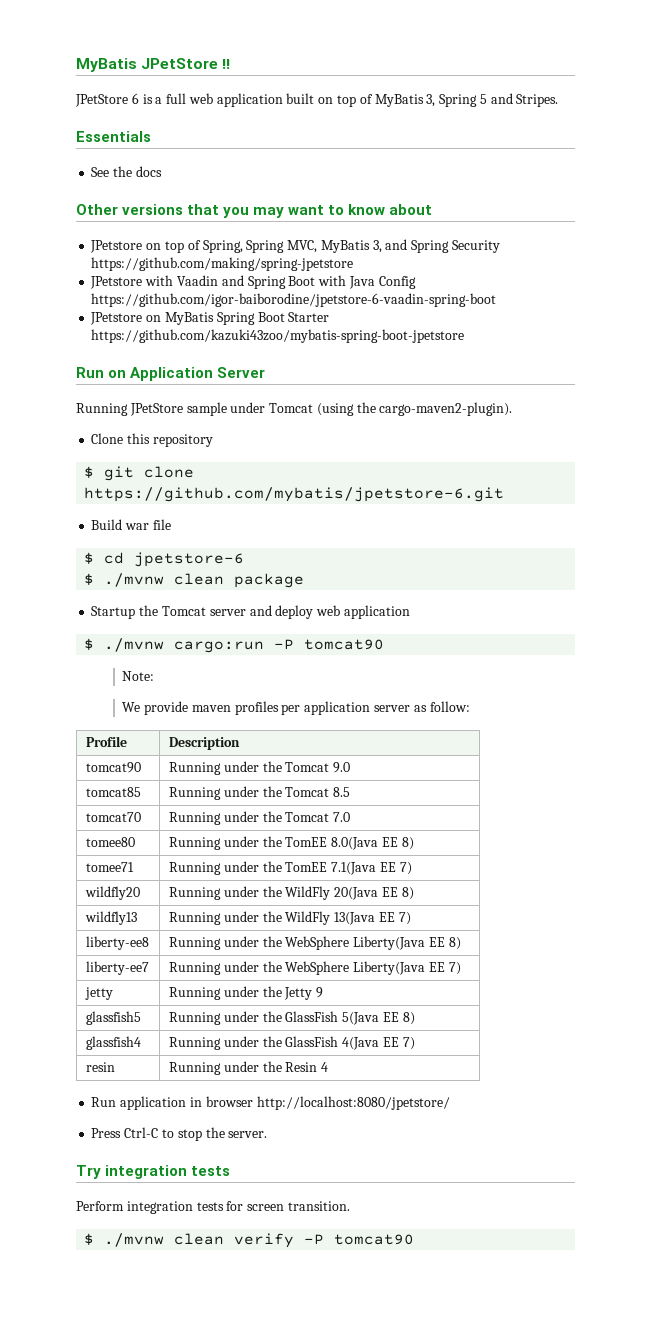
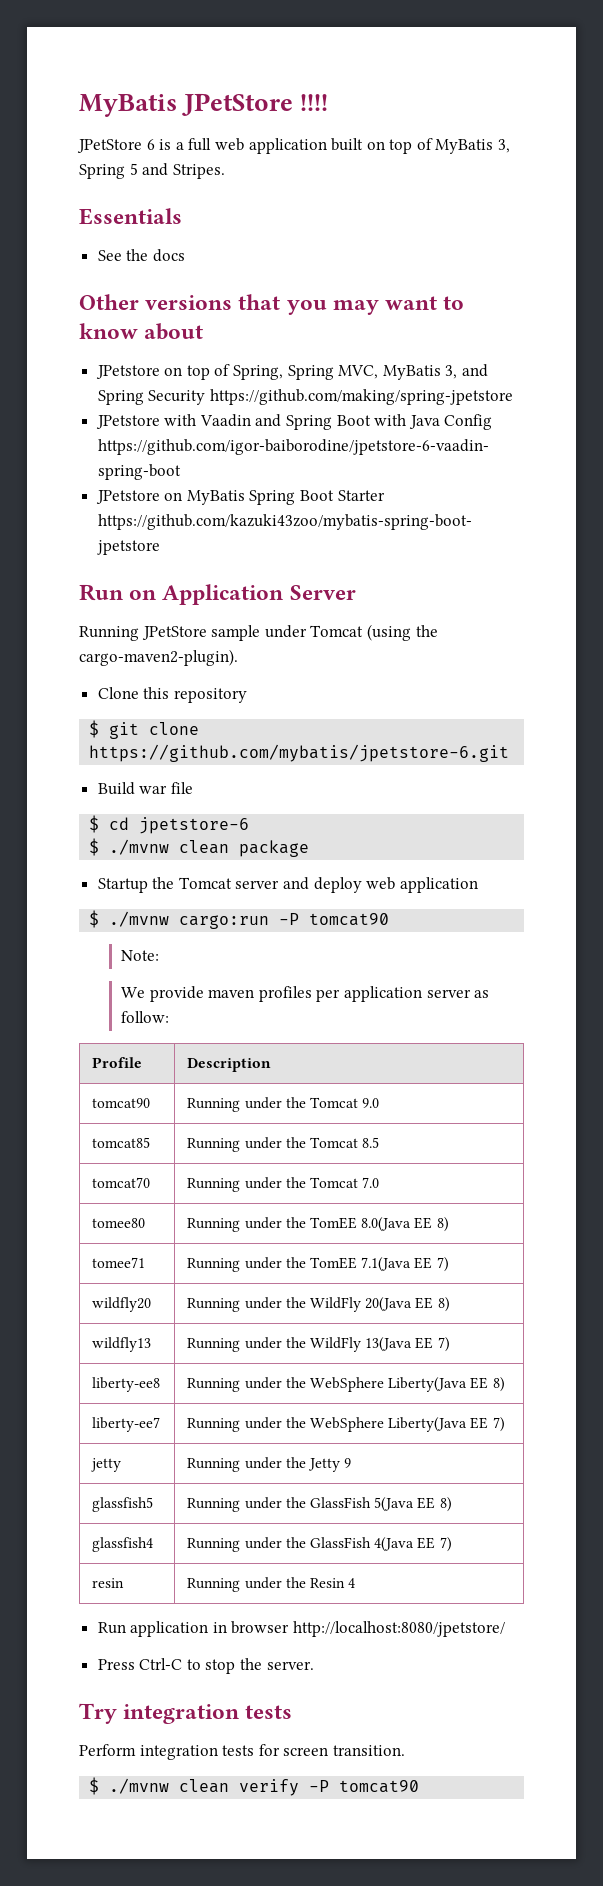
- MyBatis JPetStore !!
+ MyBatis JPetStore !!!!

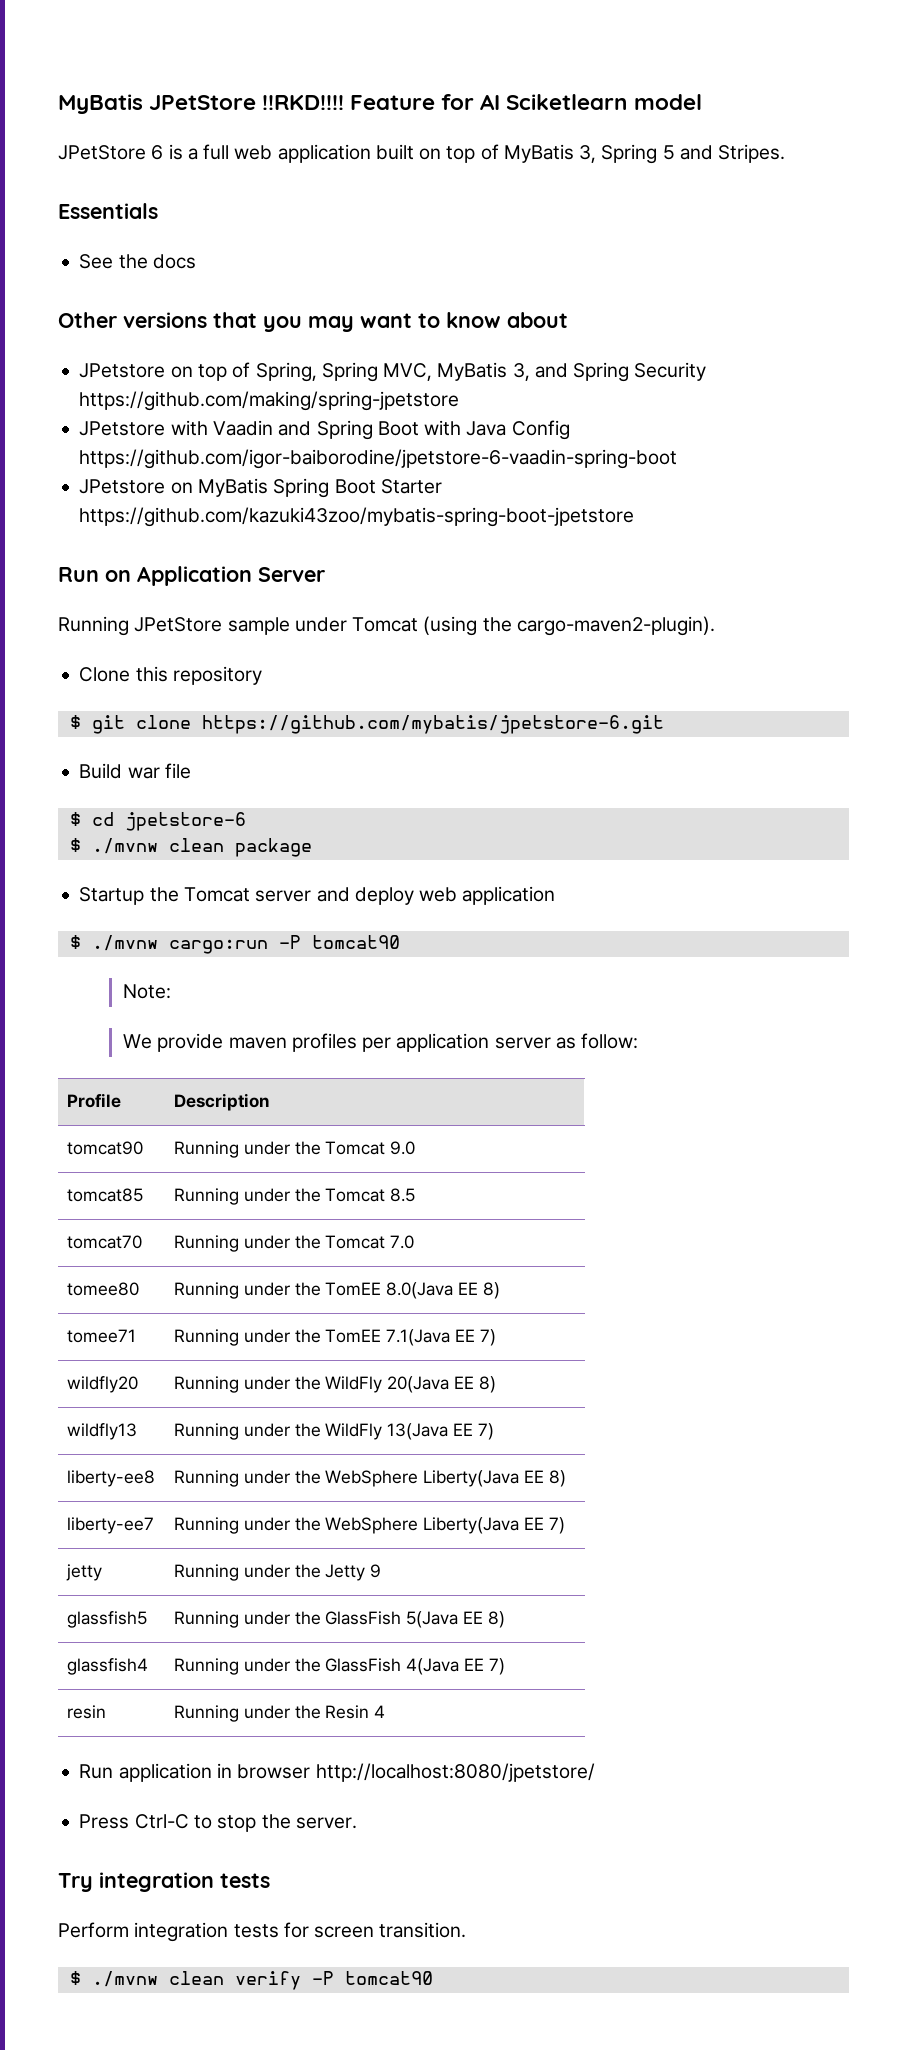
- MyBatis JPetStore !!!!
+ MyBatis JPetStore !!RKD!!!! Feature for AI Sciketlearn model

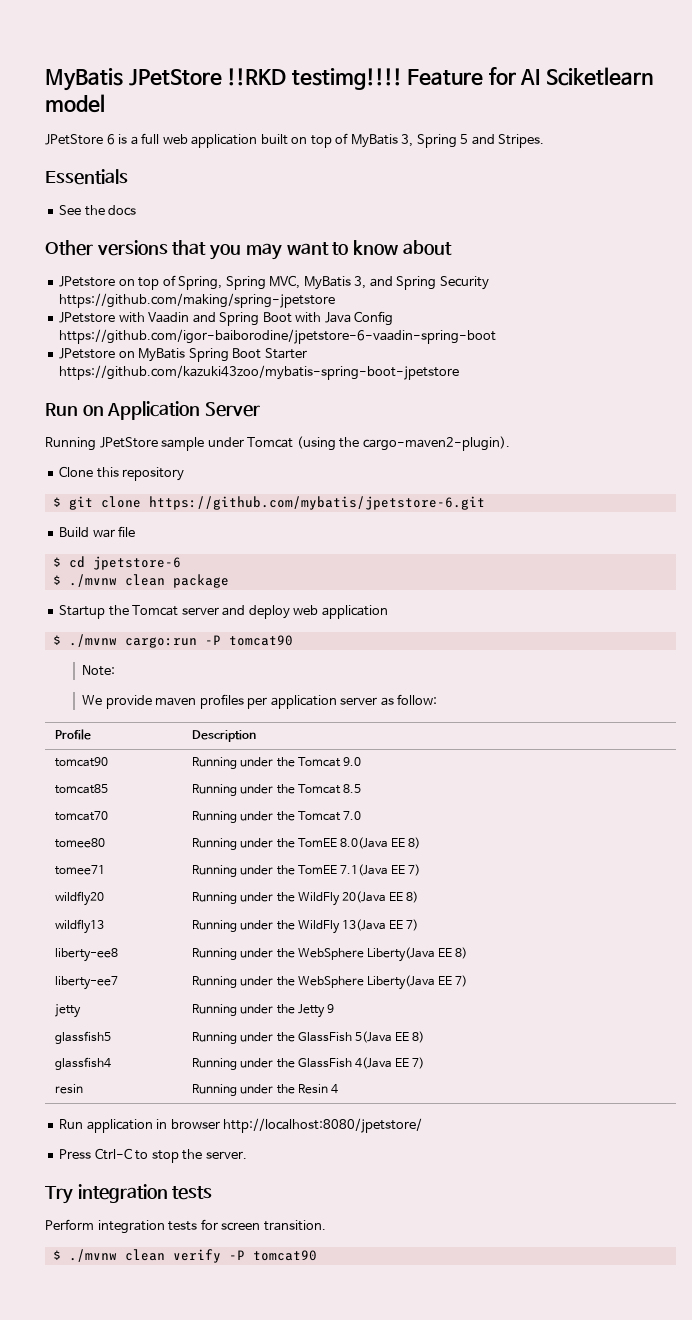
- MyBatis JPetStore !!RKD!!!!
+ MyBatis JPetStore !!RKD testimg!!!!

